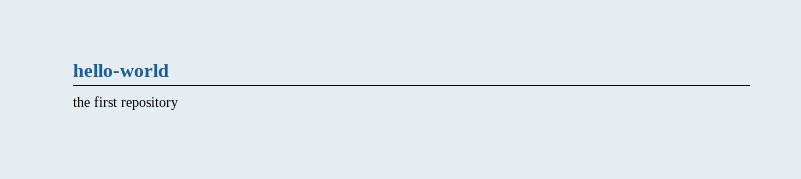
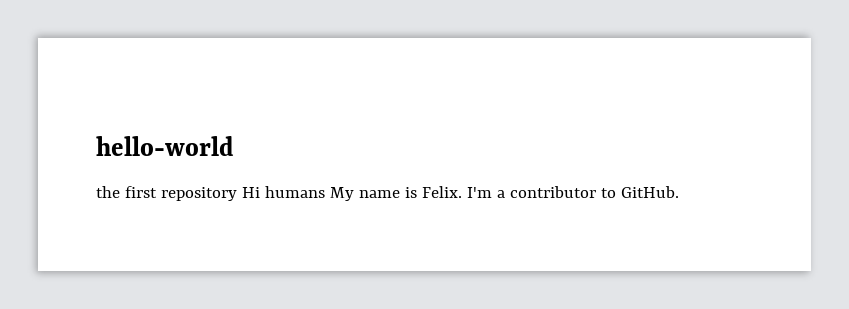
- the first repository
+ the first repository Hi humans My name is Felix. I'm a contributor to GitHub.

